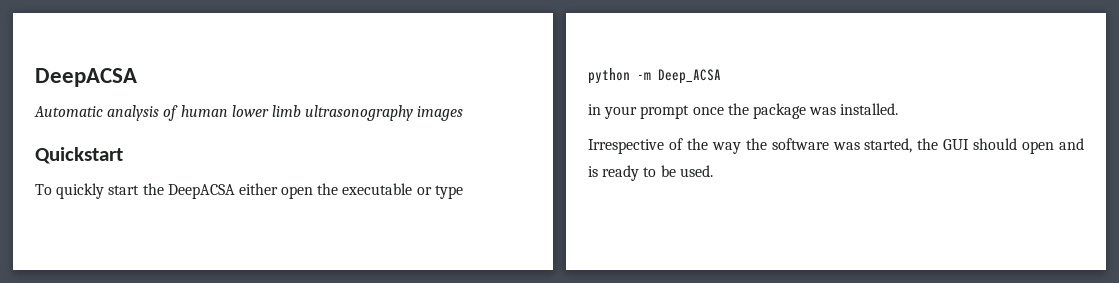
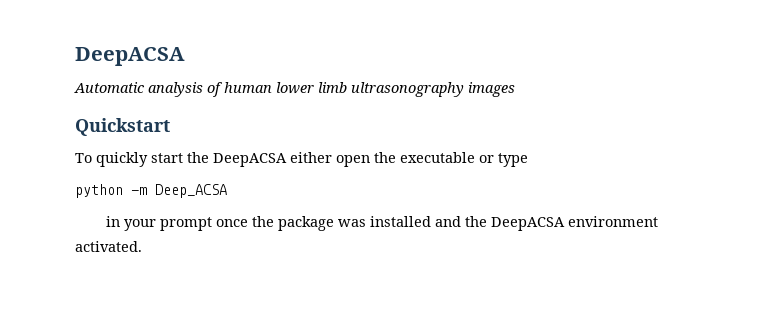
- in your prompt once the package was installed.
- Irrespective of the way the software was started, the GUI should open and is ready to be used.
+ in your prompt once the package was installed and the DeepACSA environment activated.

